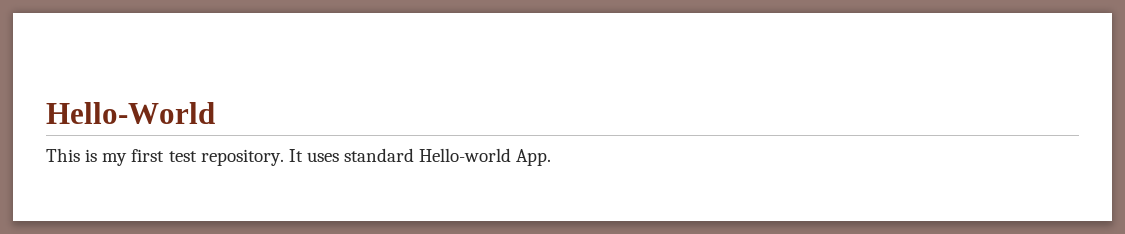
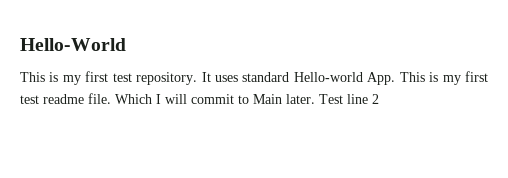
- It uses standard Hello-world App.
+ It uses standard Hello-world App. This is my first test readme file. Which I will commit to Main later. Test line 2

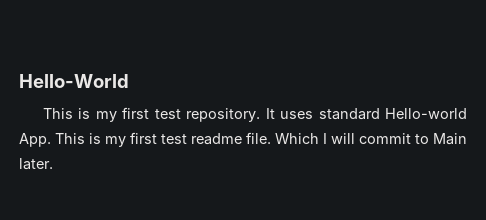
- Test line 2

